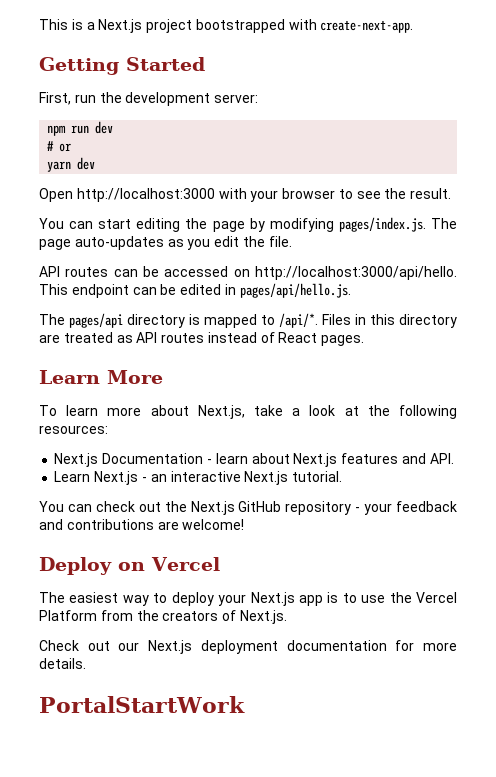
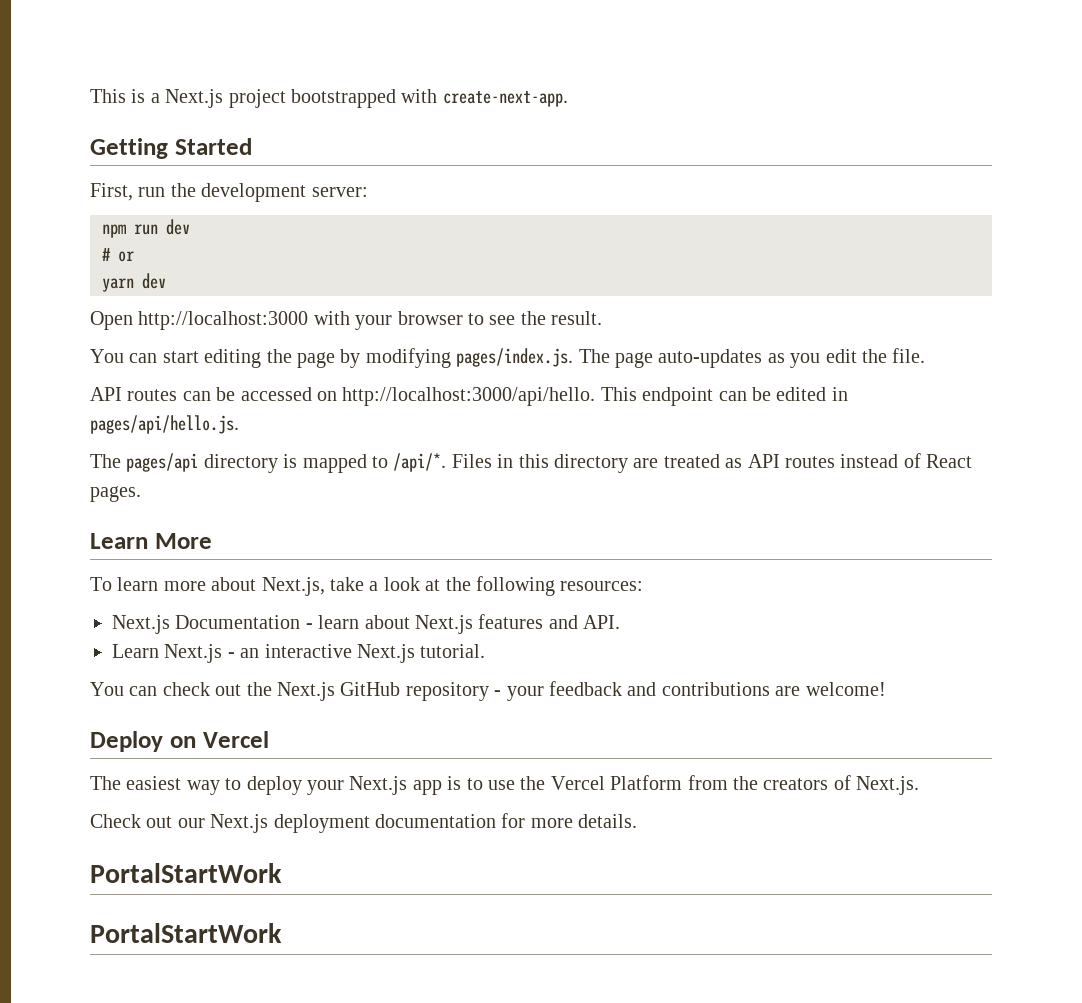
  Check out our Next.js deployment documentation for more details.
+ PortalStartWork

